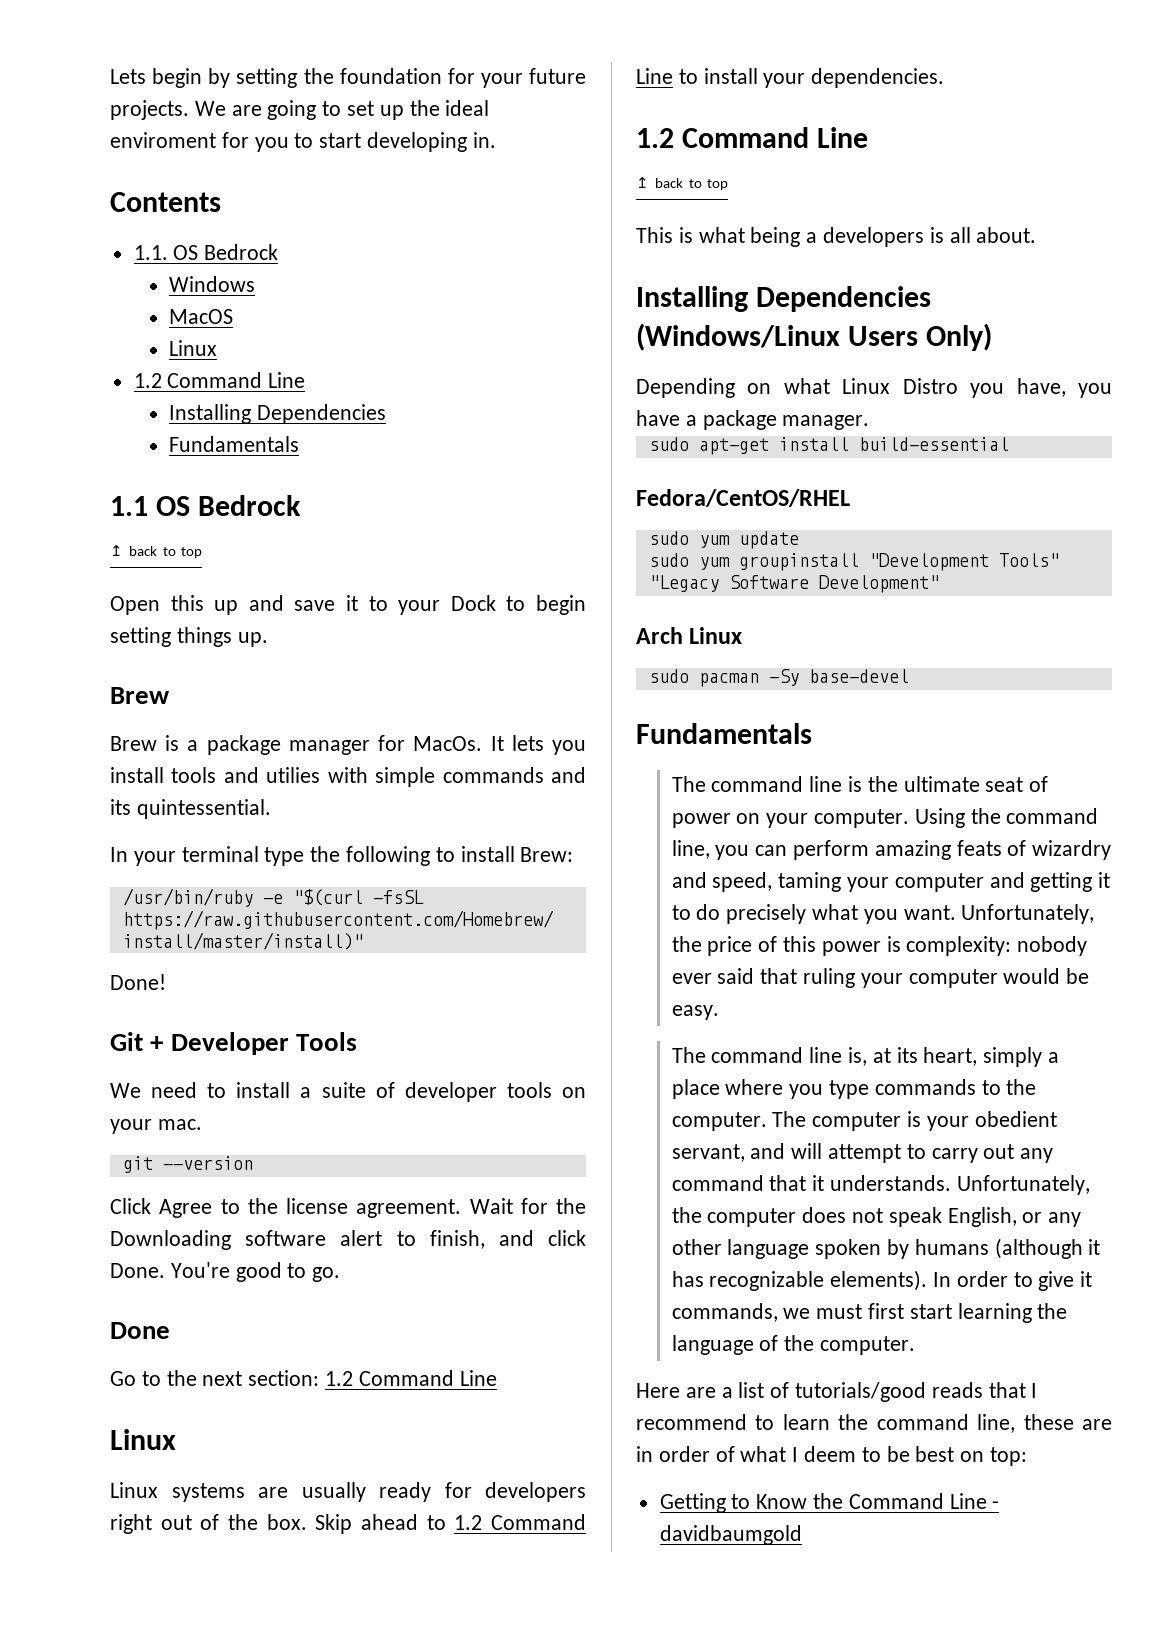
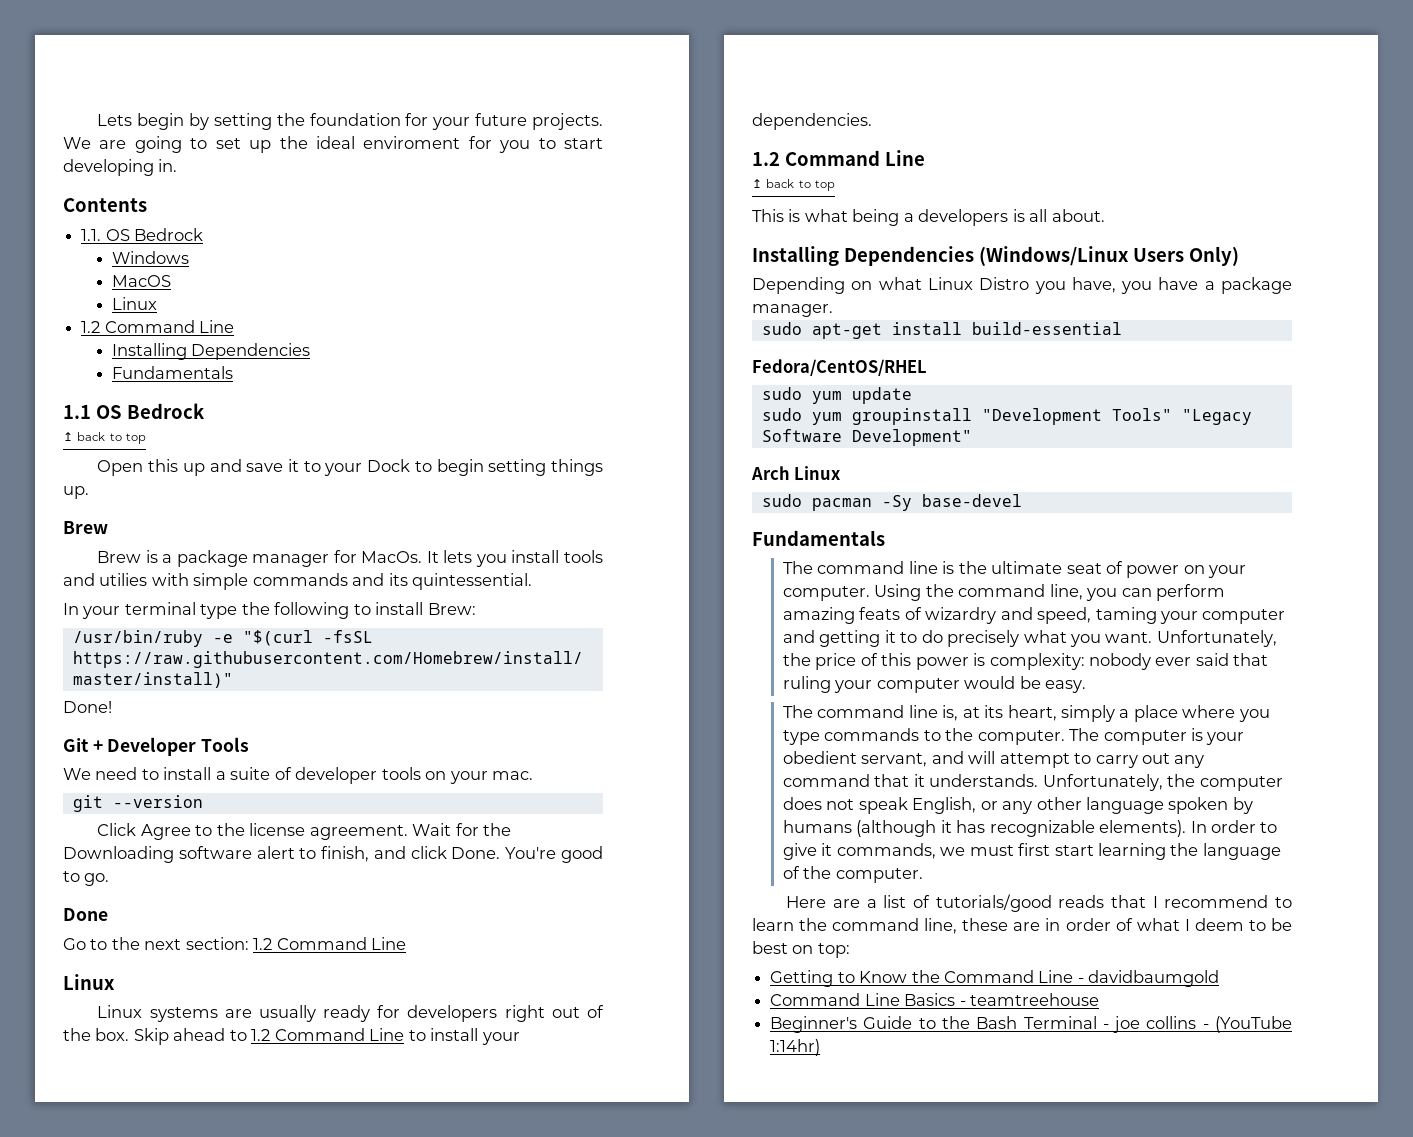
+ Command Line Basics - teamtreehouse
+ Beginner's Guide to the Bash Terminal - joe collins - (YouTube 1:14hr)

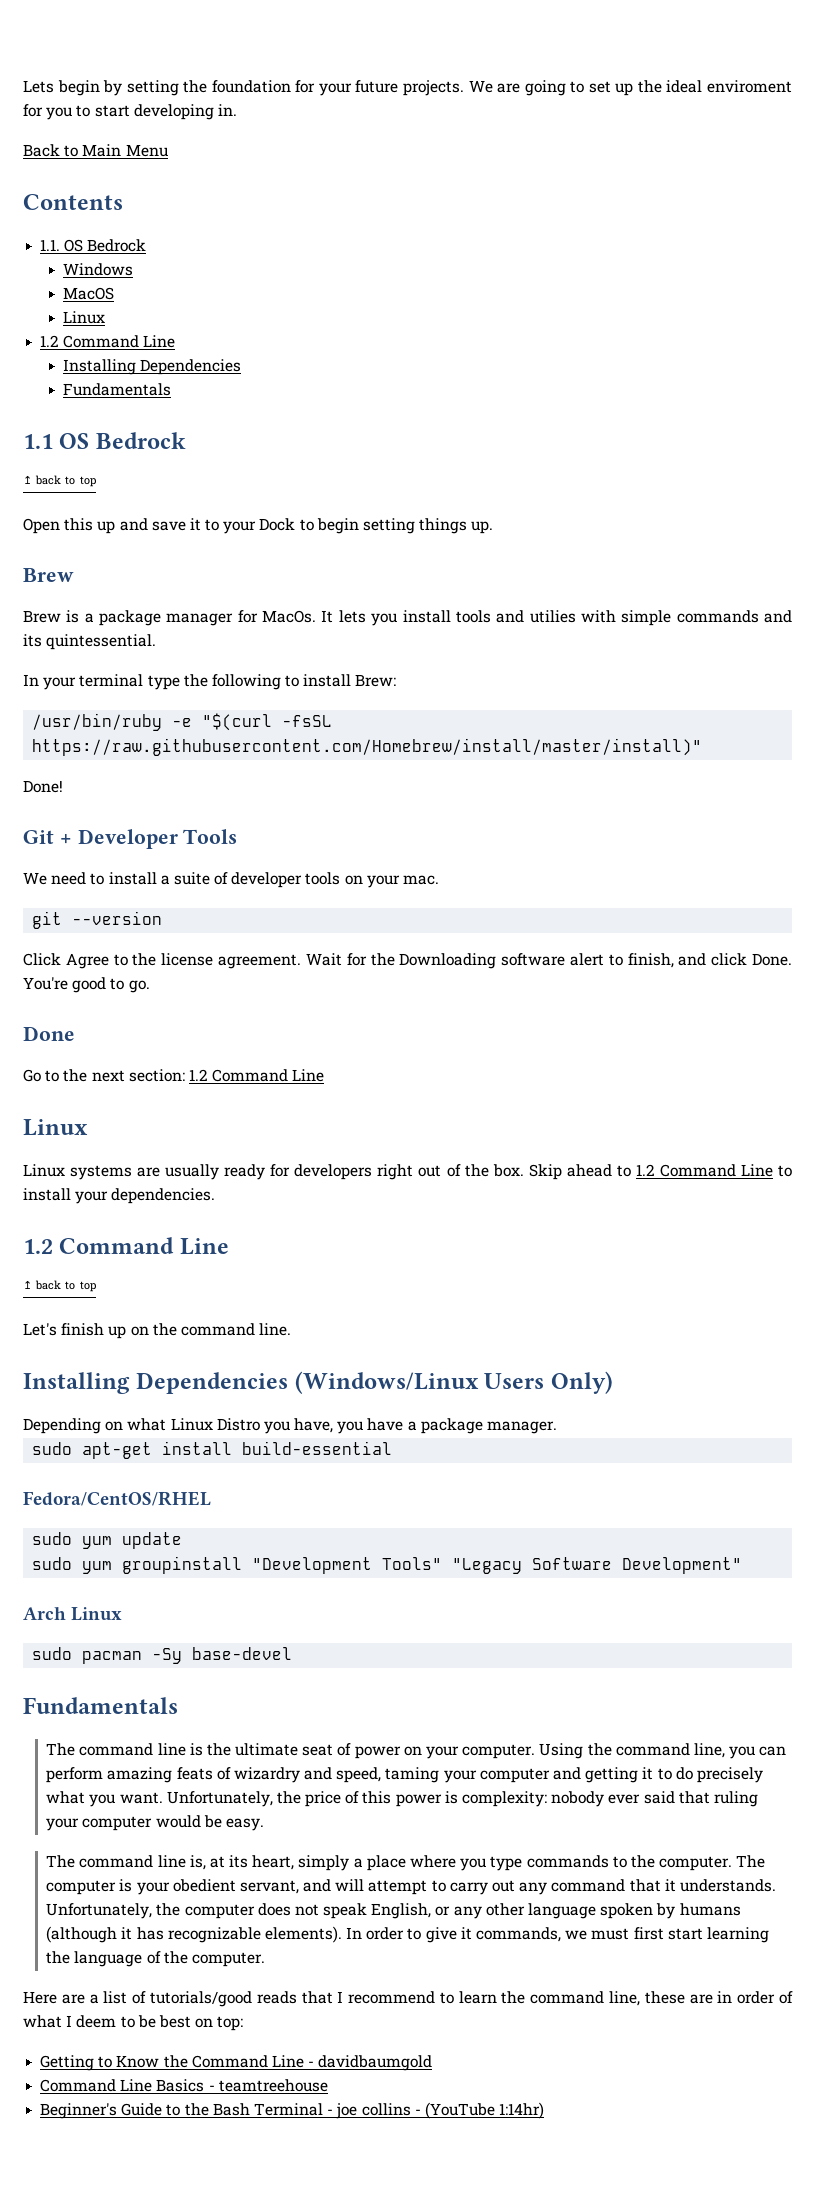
+ Back to Main Menu
- This is what being a developers is all about.
+ Let's finish up on the command line.

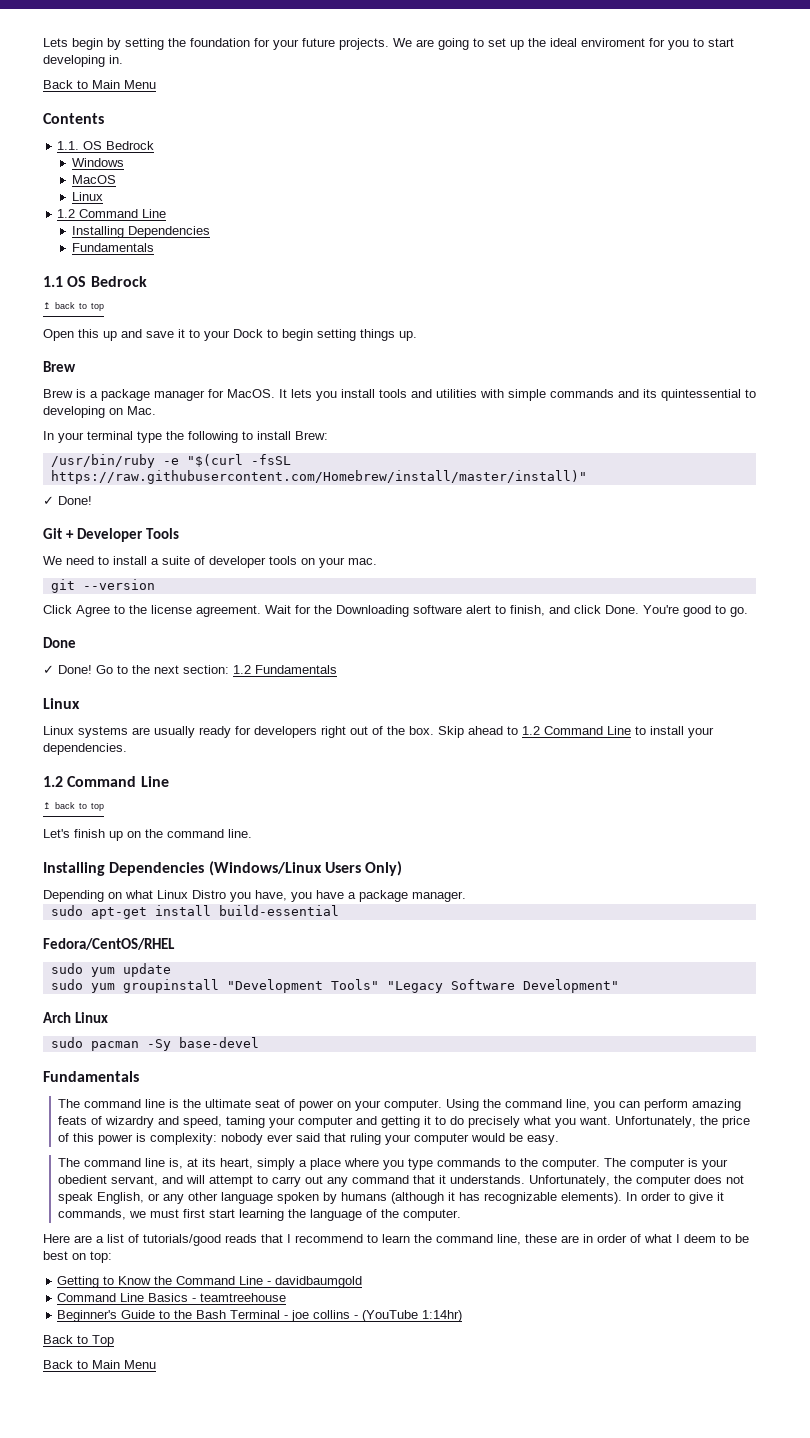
- Brew is a package manager for MacOs.
+ Brew is a package manager for MacOS.
- It lets you install tools and utilies with simple commands and its quintessential.
+ It lets you install tools and utilities with simple commands and its quintessential to developing on Mac.
  /usr/bin/ruby -e "$(curl -fsSL https://raw.githubusercontent.com/Homebrew/install/master/install)"
- Done!
+ ✓ Done!
  Done
- Go to the next section: 1.2 Command Line
+ ✓ Done! Go to the next section: 1.2 Fundamentals
+ Back to Top
+ Back to Main Menu

